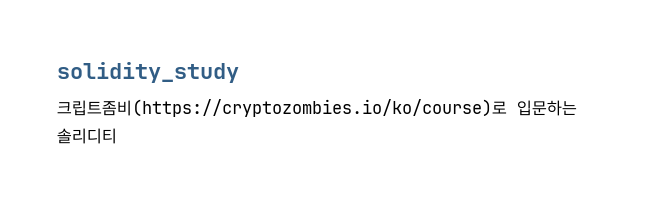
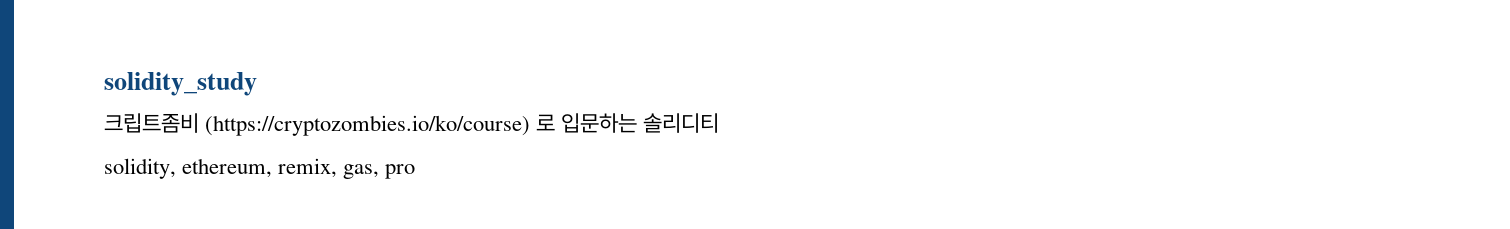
- 크립트좀비(https://cryptozombies.io/ko/course)로 입문하는 솔리디티
+ 크립트좀비 (https://cryptozombies.io/ko/course) 로 입문하는 솔리디티
+ solidity, ethereum, remix, gas, pro

